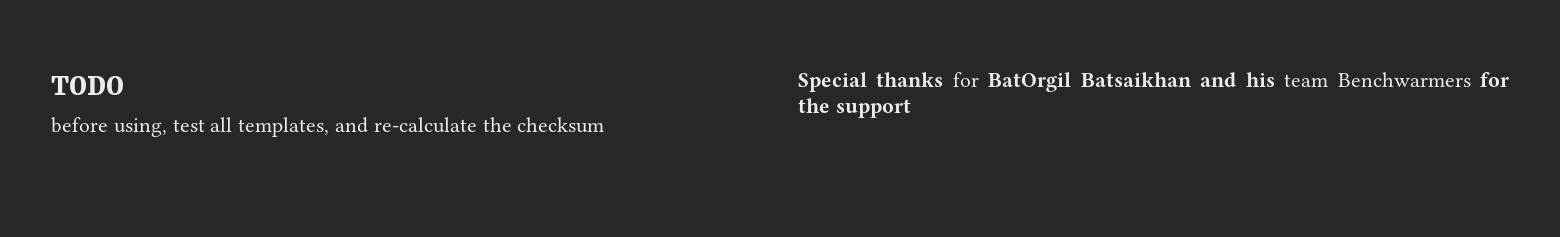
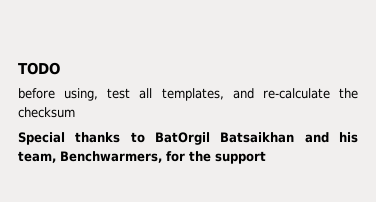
- Special thanks for BatOrgil Batsaikhan and his team Benchwarmers for the support
+ Special thanks to BatOrgil Batsaikhan and his team, Benchwarmers, for the support

